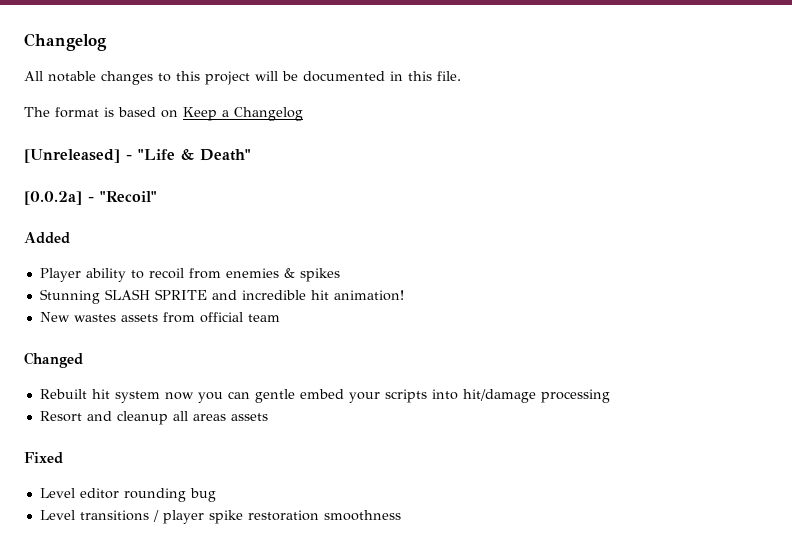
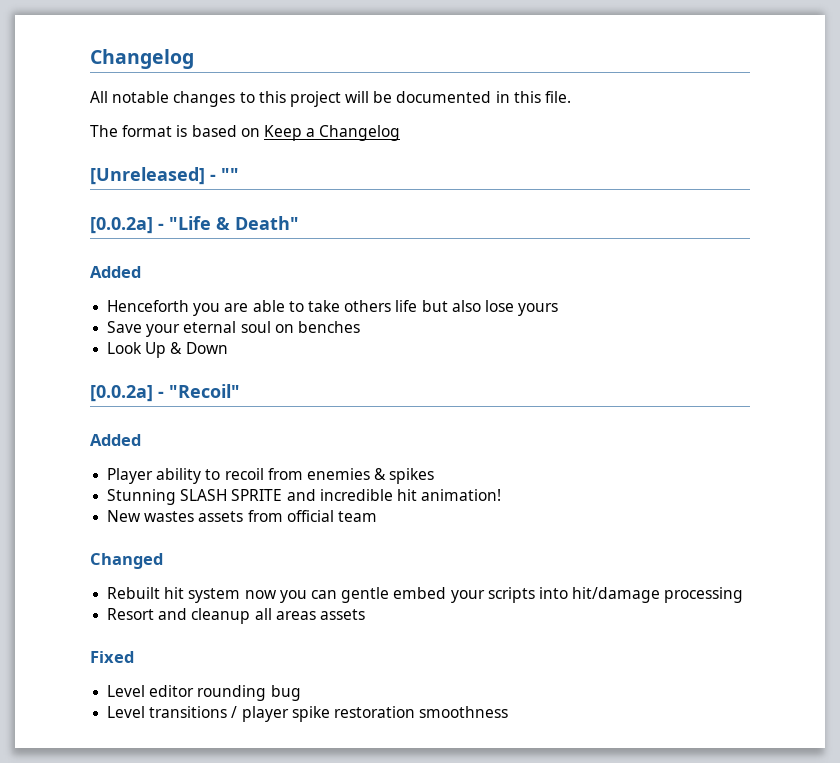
- [Unreleased] - "Life & Death"
+ [Unreleased] - ""
+ [0.0.2a] - "Life & Death"
+ Added
+ Henceforth you are able to take others life but also lose yours
+ Save your eternal soul on benches
+ Look Up & Down

